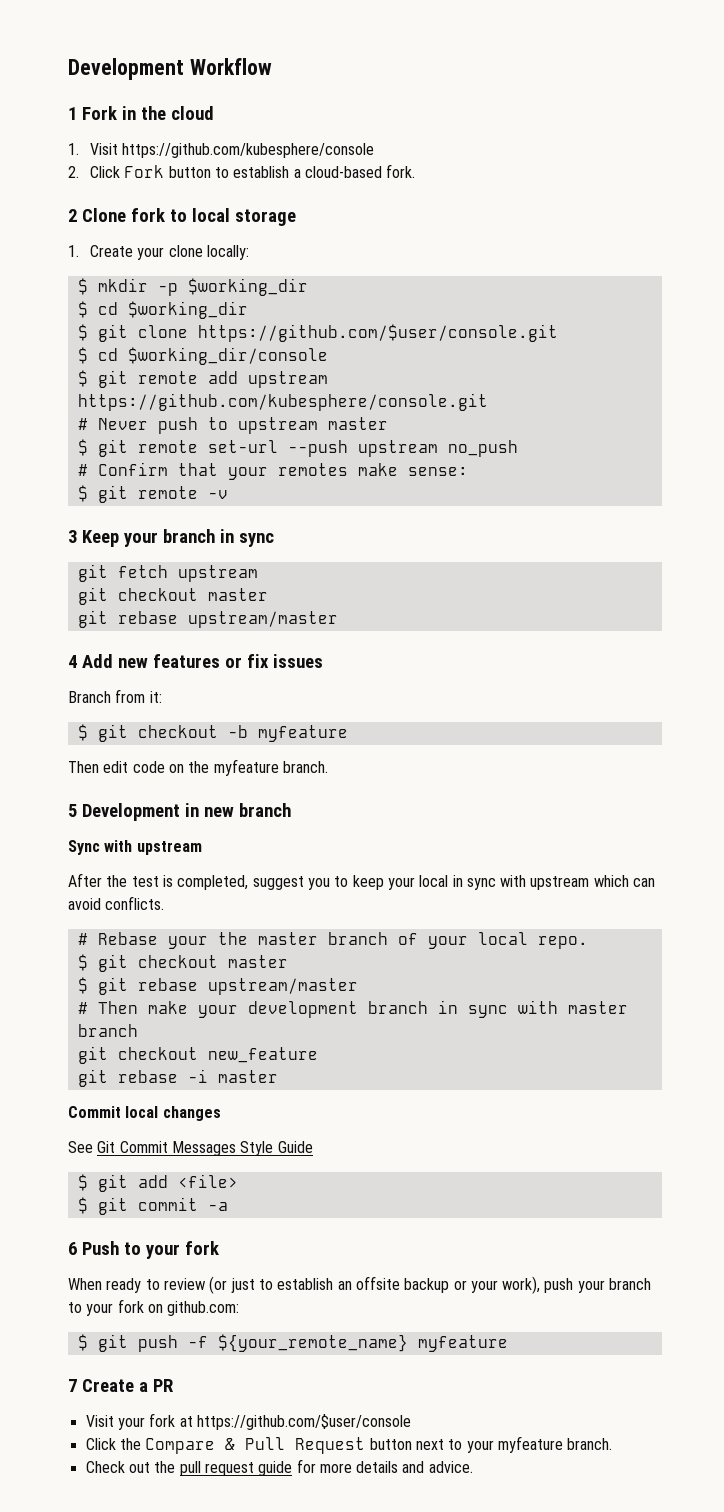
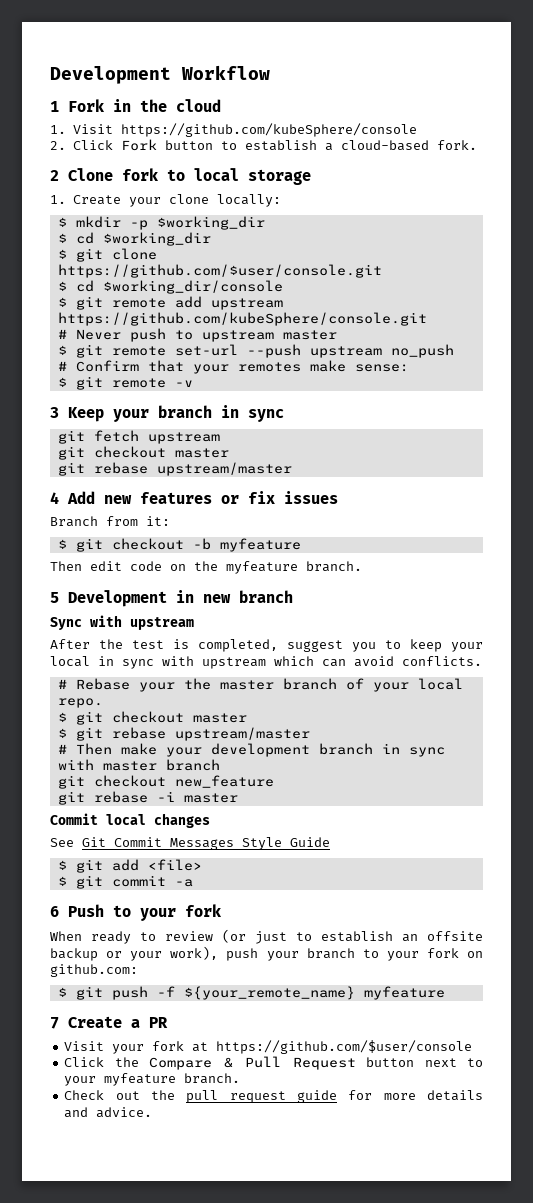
- 1. Visit https://github.com/kubesphere/console
+ 1. Visit https://github.com/kubeSphere/console
- $ git remote add upstream https://github.com/kubesphere/console.git
+ $ git remote add upstream https://github.com/kubeSphere/console.git

